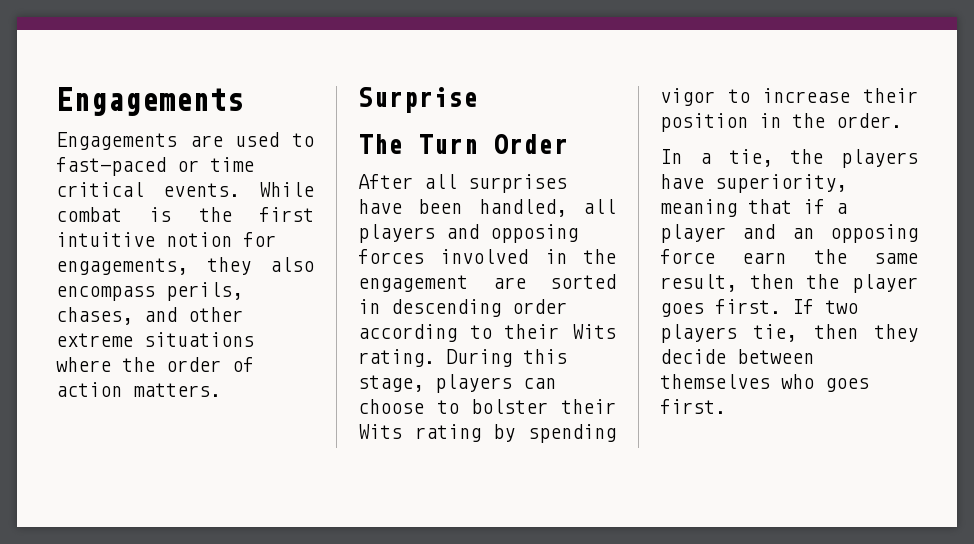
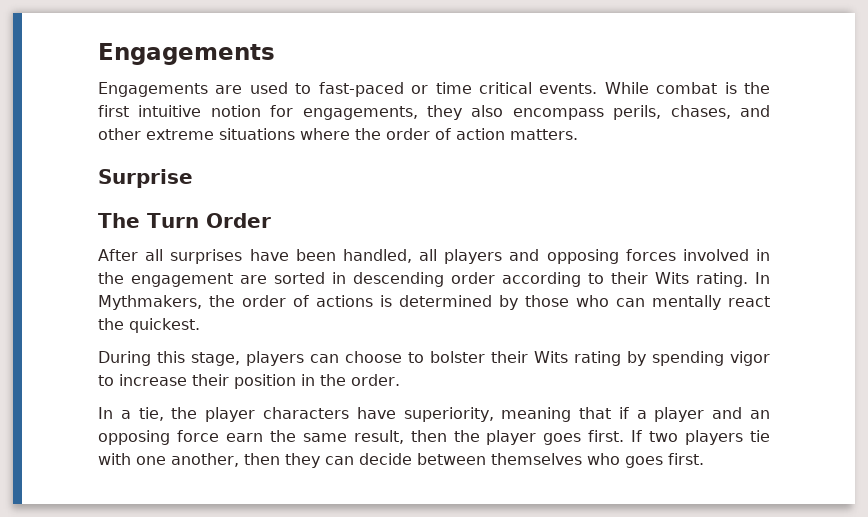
- After all surprises have been handled, all players and opposing forces involved in the engagement are sorted in descending order according to their Wits rating. During this stage, players can choose to bolster their Wits rating by spending vigor to increase their position in the order.
+ After all surprises have been handled, all players and opposing forces involved in the engagement are sorted in descending order according to their Wits rating. In Mythmakers, the order of actions is determined by those who can mentally react the quickest.
+ During this stage, players can choose to bolster their Wits rating by spending vigor to increase their position in the order.
- In a tie, the players have superiority, meaning that if a player and an opposing force earn the same result, then the player goes first.
+ In a tie, the player characters have superiority, meaning that if a player and an opposing force earn the same result, then the player goes first.
- If two players tie, then they decide between themselves who goes first.
+ If two players tie with one another, then they can decide between themselves who goes first.

